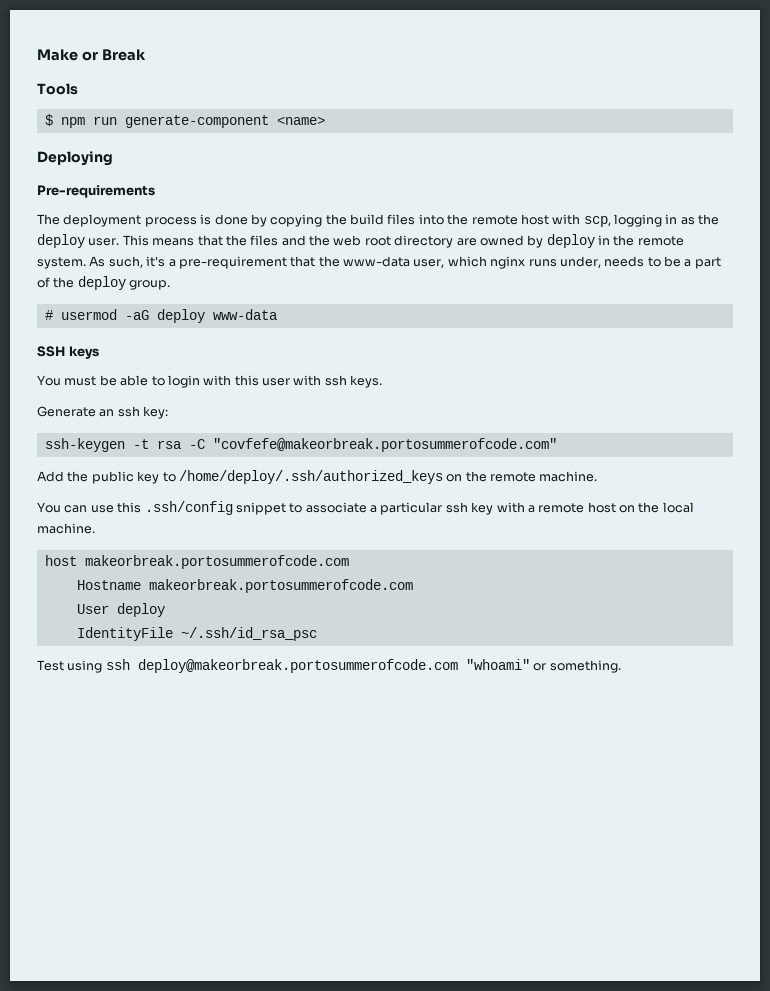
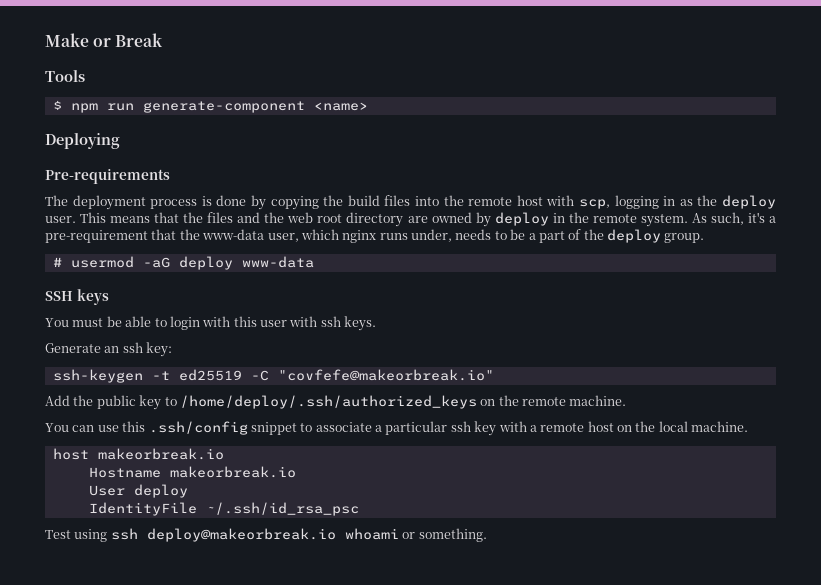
- ssh-keygen -t rsa -C "covfefe@makeorbreak.portosummerofcode.com"
+ ssh-keygen -t ed25519 -C "covfefe@makeorbreak.io"
- host makeorbreak.portosummerofcode.com
+ host makeorbreak.io
- Hostname makeorbreak.portosummerofcode.com
+ Hostname makeorbreak.io
- Test using ssh deploy@makeorbreak.portosummerofcode.com "whoami" or something.
+ Test using ssh deploy@makeorbreak.io whoami or something.

